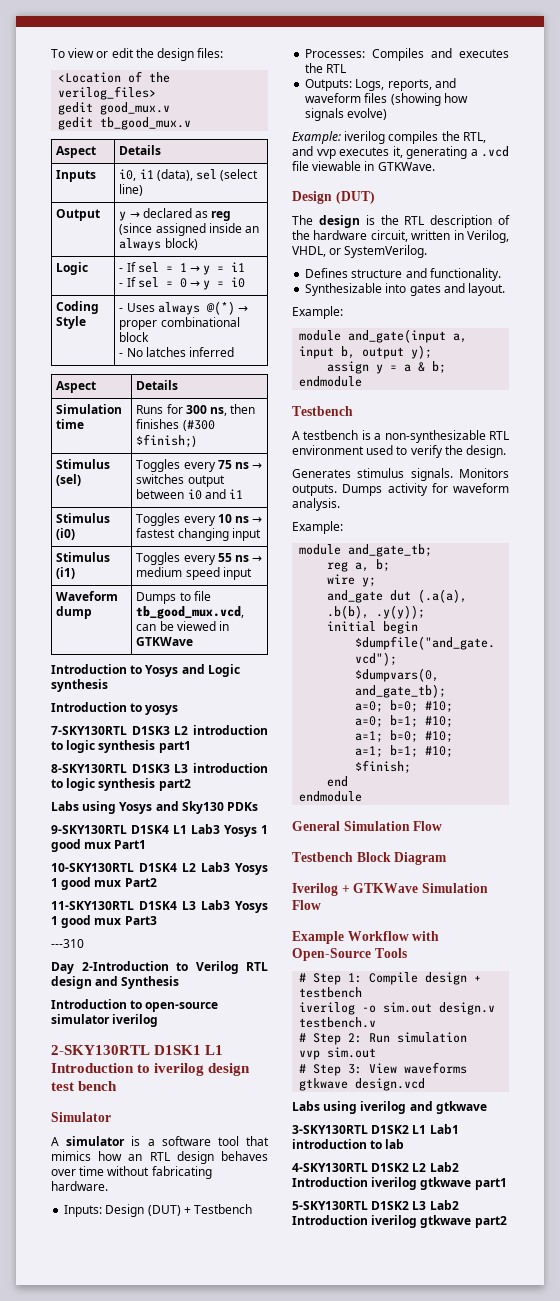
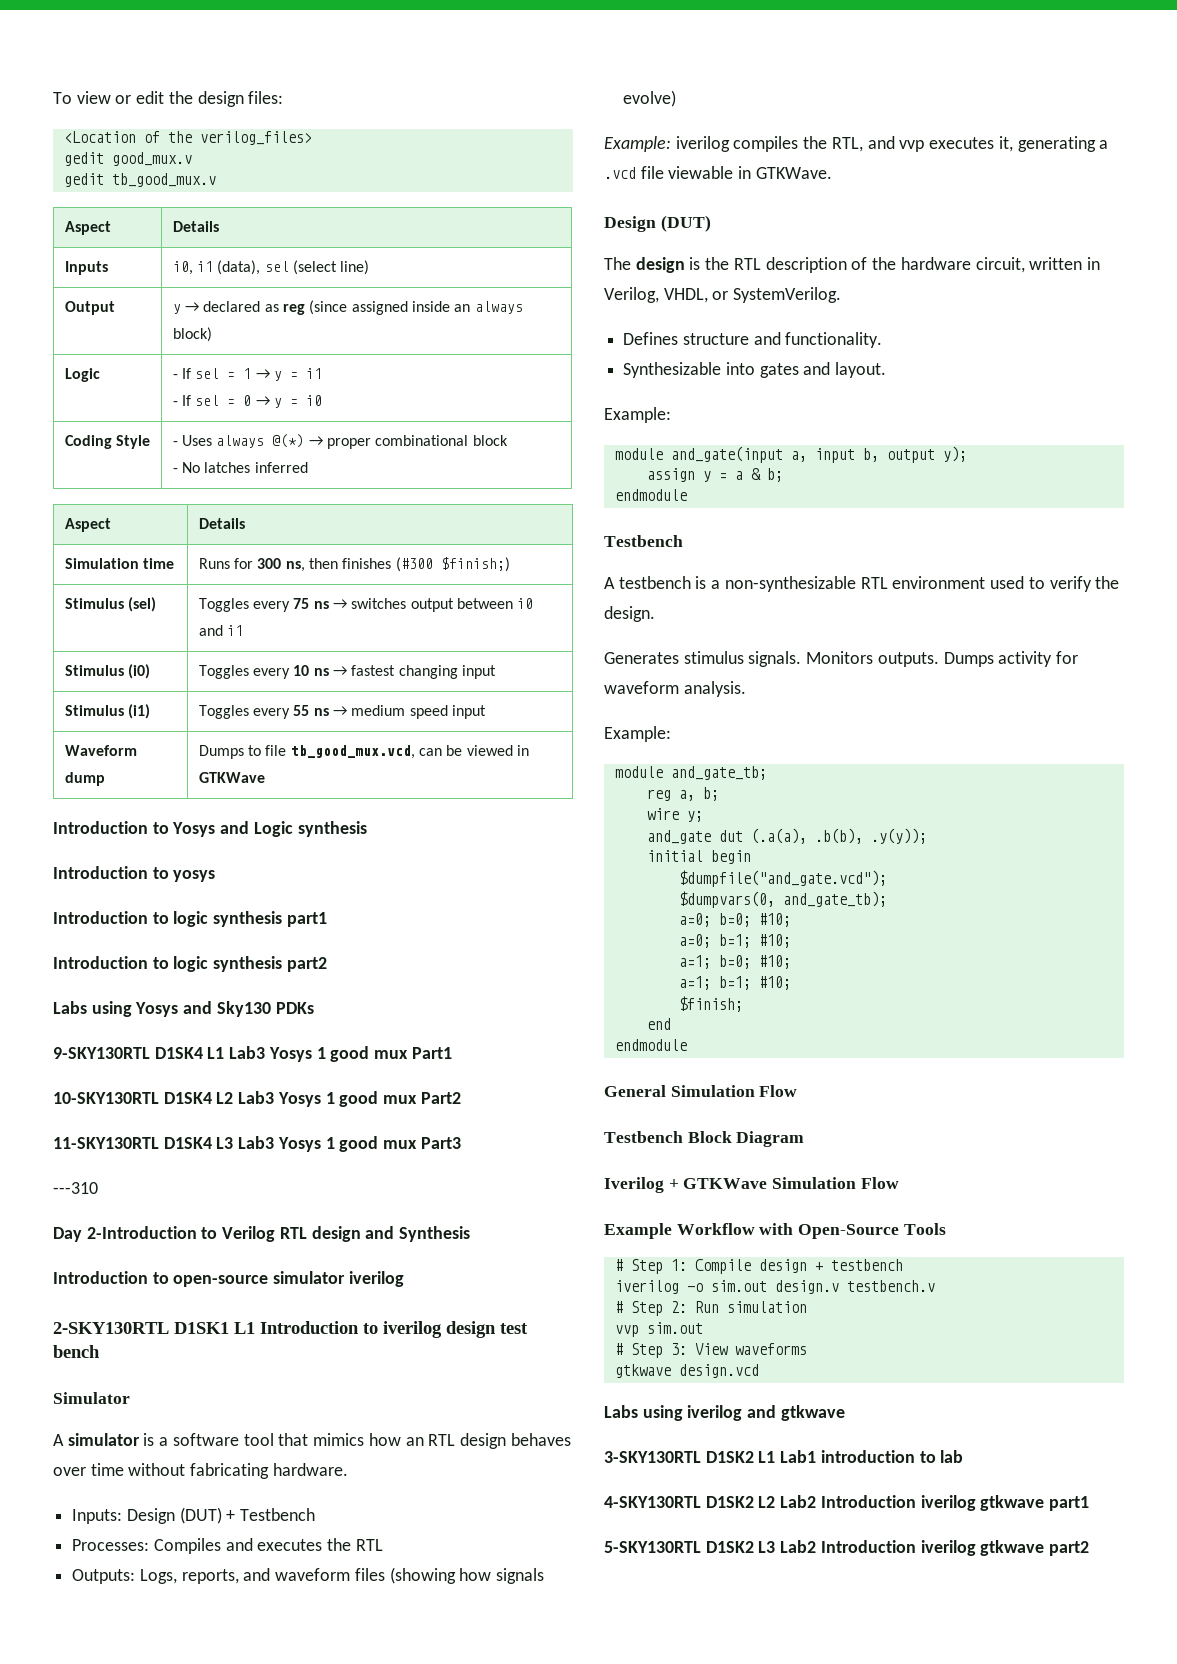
- 7-SKY130RTL D1SK3 L2 introduction to logic synthesis part1
+ Introduction to logic synthesis part1
- 8-SKY130RTL D1SK3 L3 introduction to logic synthesis part2
+ Introduction to logic synthesis part2

